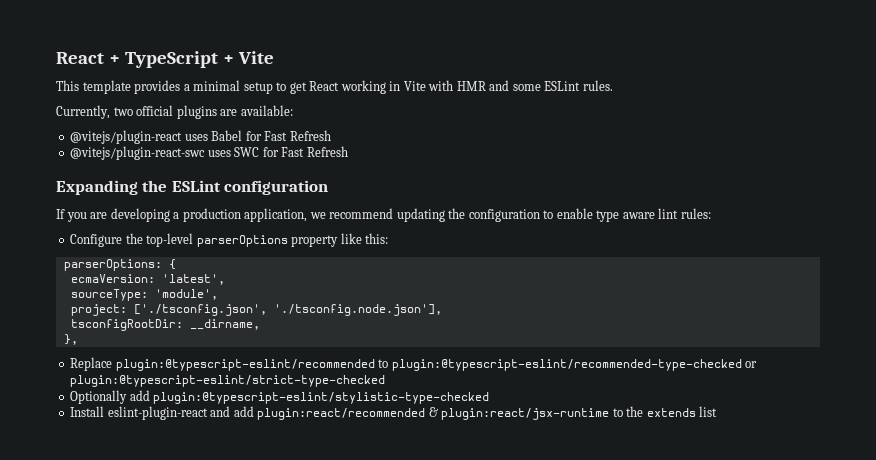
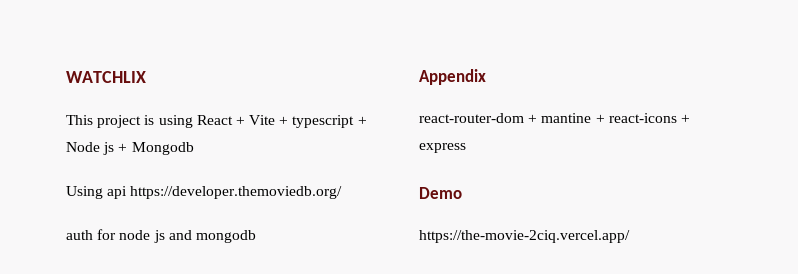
- React + TypeScript + Vite
- This template provides a minimal setup to get React working in Vite with HMR and some ESLint rules.
- Currently, two official plugins are available:
- @vitejs/plugin-react uses Babel for Fast Refresh
- @vitejs/plugin-react-swc uses SWC for Fast Refresh
- Expanding the ESLint configuration
- If you are developing a production application, we recommend updating the configuration to enable type aware lint rules:
- Configure the top-level parserOptions property like this:
- parserOptions: {
- ecmaVersion: 'latest',
- sourceType: 'module',
- project: ['./tsconfig.json', './tsconfig.node.json'],
- tsconfigRootDir: __dirname,
- },
- Replace plugin:@typescript-eslint/recommended to plugin:@typescript-eslint/recommended-type-checked or plugin:@typescript-eslint/strict-type-checked
- Optionally add plugin:@typescript-eslint/stylistic-type-checked
- Install eslint-plugin-react and add plugin:react/recommended & plugin:react/jsx-runtime to the extends list
+ WATCHLIX
+ This project is using React + Vite + typescript + Node js + Mongodb
+ Using api https://developer.themoviedb.org/
+ auth for node js and mongodb
+ Appendix
+ react-router-dom + mantine + react-icons + express
+ Demo
+ https://the-movie-2ciq.vercel.app/

